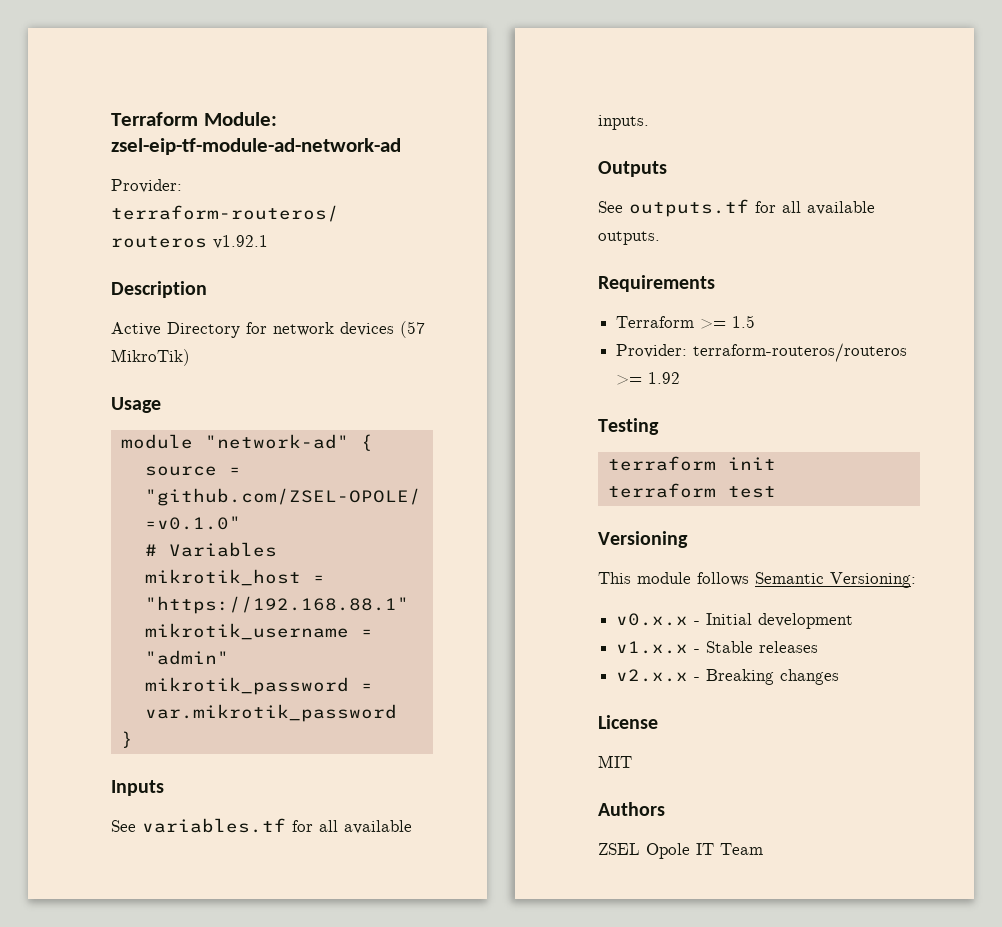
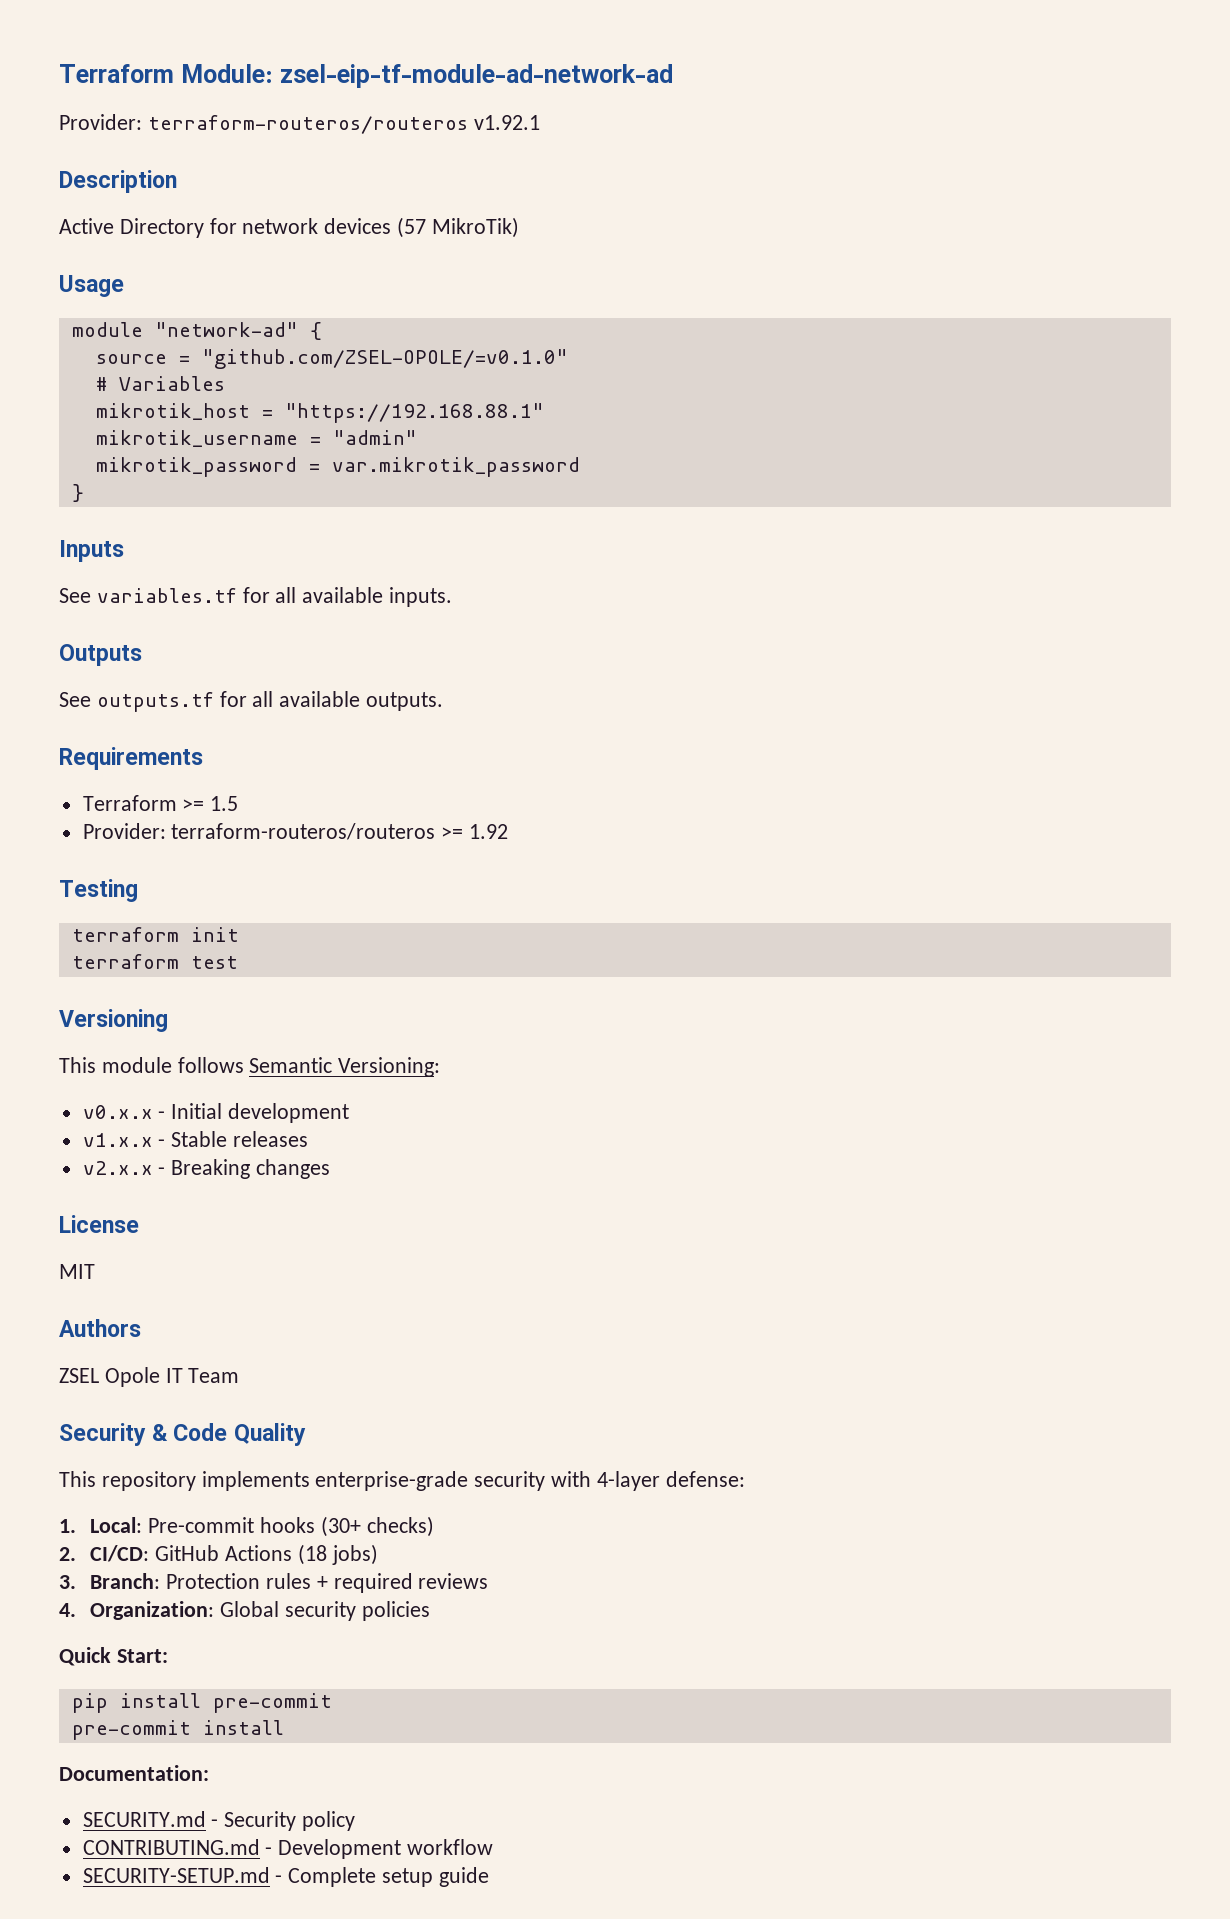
+ Security & Code Quality
+ This repository implements enterprise-grade security with 4-layer defense:
+ 1. Local: Pre-commit hooks (30+ checks)
+ 2. CI/CD: GitHub Actions (18 jobs)
+ 3. Branch: Protection rules + required reviews
+ 4. Organization: Global security policies
+ Quick Start:
+ pip install pre-commit
+ pre-commit install
+ Documentation:
+ SECURITY.md - Security policy
+ CONTRIBUTING.md - Development workflow
+ SECURITY-SETUP.md - Complete setup guide

